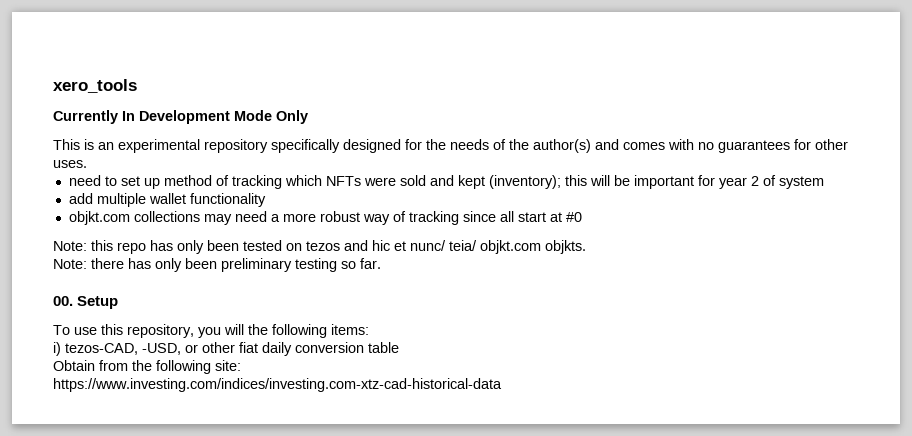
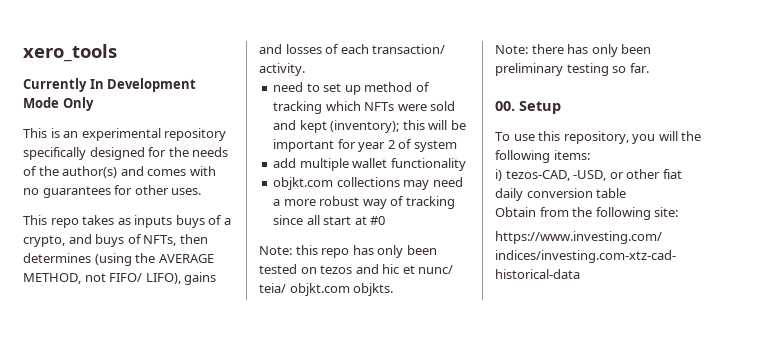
+ This repo takes as inputs buys of a crypto, and buys of NFTs, then determines (using the AVERAGE METHOD, not FIFO/ LIFO), gains and losses of each transaction/ activity.

